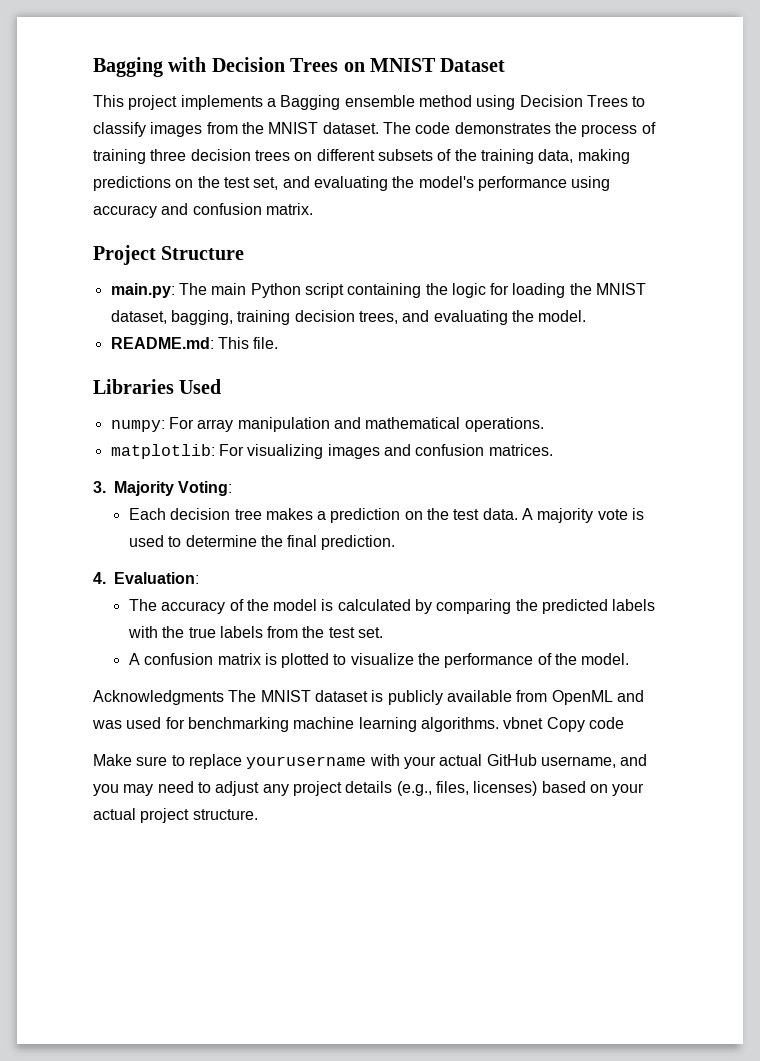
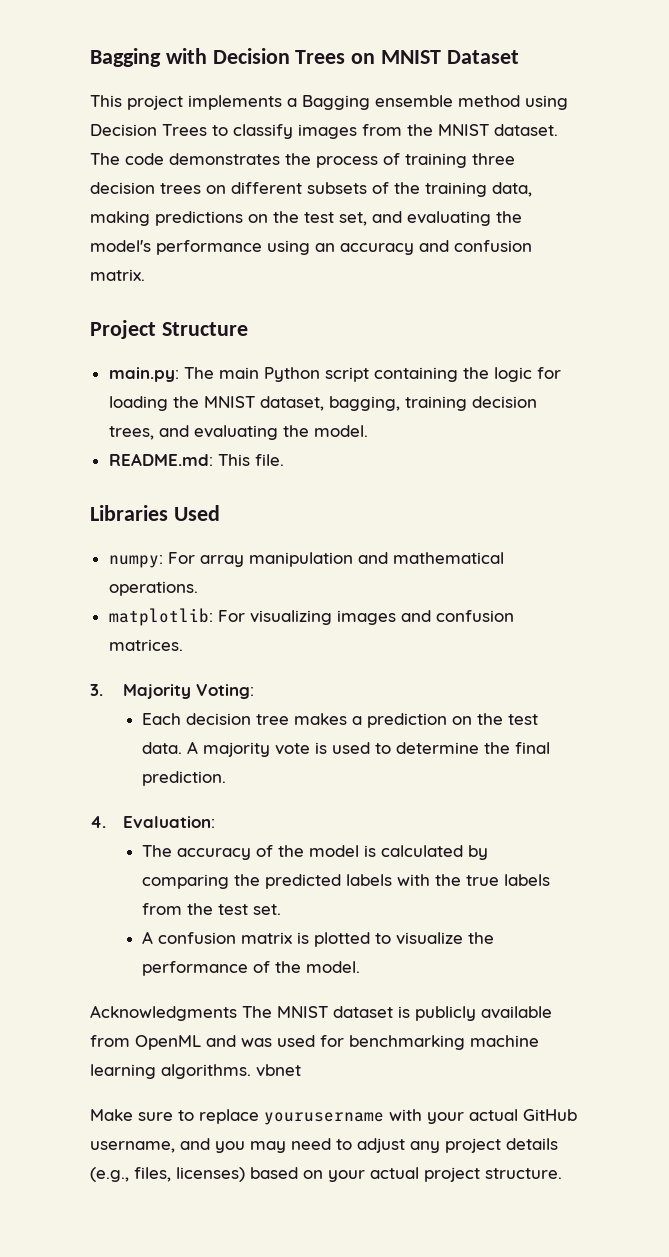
- The code demonstrates the process of training three decision trees on different subsets of the training data, making predictions on the test set, and evaluating the model's performance using accuracy and confusion matrix.
+ The code demonstrates the process of training three decision trees on different subsets of the training data, making predictions on the test set, and evaluating the model's performance using an accuracy and confusion matrix.
- Acknowledgments The MNIST dataset is publicly available from OpenML and was used for benchmarking machine learning algorithms. vbnet Copy code
+ Acknowledgments The MNIST dataset is publicly available from OpenML and was used for benchmarking machine learning algorithms. vbnet

